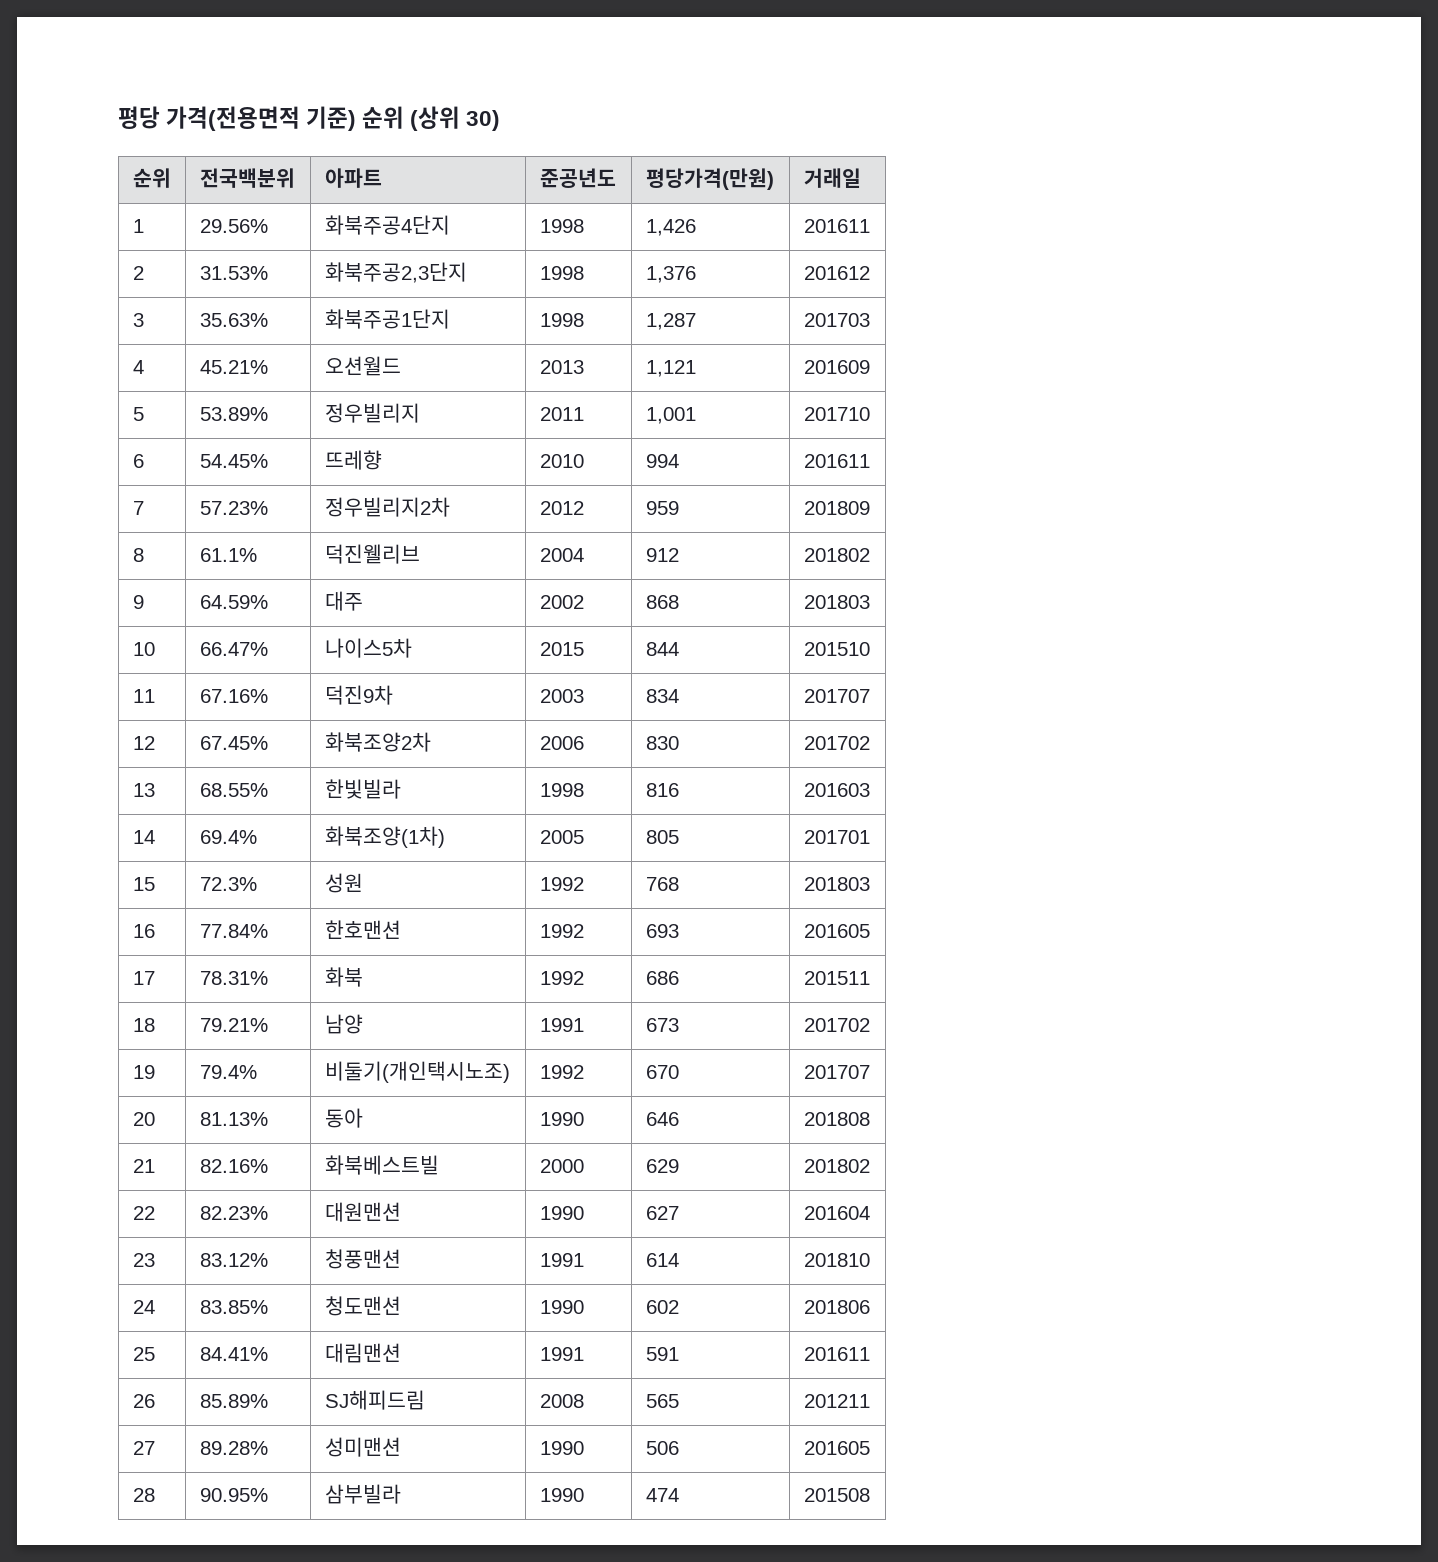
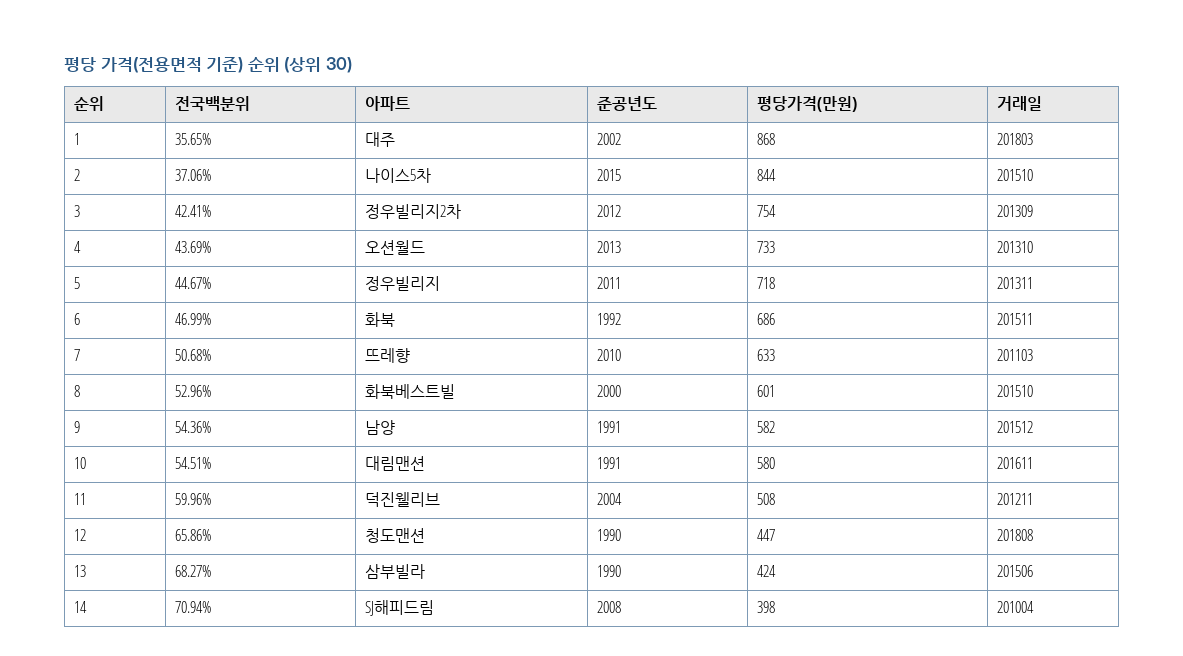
- 1 | 29.56% | 화북주공4단지 | 1998 | 1,426 | 201611
- 2 | 31.53% | 화북주공2,3단지 | 1998 | 1,376 | 201612
- 3 | 35.63% | 화북주공1단지 | 1998 | 1,287 | 201703
- 4 | 45.21% | 오션월드 | 2013 | 1,121 | 201609
- 5 | 53.89% | 정우빌리지 | 2011 | 1,001 | 201710
- 6 | 54.45% | 뜨레향 | 2010 | 994 | 201611
- 7 | 57.23% | 정우빌리지2차 | 2012 | 959 | 201809
- 8 | 61.1% | 덕진웰리브 | 2004 | 912 | 201802
- 9 | 64.59% | 대주 | 2002 | 868 | 201803
+ 1 | 35.65% | 대주 | 2002 | 868 | 201803
- 10 | 66.47% | 나이스5차 | 2015 | 844 | 201510
+ 2 | 37.06% | 나이스5차 | 2015 | 844 | 201510
- 11 | 67.16% | 덕진9차 | 2003 | 834 | 201707
- 12 | 67.45% | 화북조양2차 | 2006 | 830 | 201702
- 13 | 68.55% | 한빛빌라 | 1998 | 816 | 201603
- 14 | 69.4% | 화북조양(1차) | 2005 | 805 | 201701
- 15 | 72.3% | 성원 | 1992 | 768 | 201803
- 16 | 77.84% | 한호맨션 | 1992 | 693 | 201605
- 17 | 78.31% | 화북 | 1992 | 686 | 201511
- 18 | 79.21% | 남양 | 1991 | 673 | 201702
- 19 | 79.4% | 비둘기(개인택시노조) | 1992 | 670 | 201707
- 20 | 81.13% | 동아 | 1990 | 646 | 201808
- 21 | 82.16% | 화북베스트빌 | 2000 | 629 | 201802
- 22 | 82.23% | 대원맨션 | 1990 | 627 | 201604
- 23 | 83.12% | 청풍맨션 | 1991 | 614 | 201810
- 24 | 83.85% | 청도맨션 | 1990 | 602 | 201806
- 25 | 84.41% | 대림맨션 | 1991 | 591 | 201611
- 26 | 85.89% | SJ해피드림 | 2008 | 565 | 201211
- 27 | 89.28% | 성미맨션 | 1990 | 506 | 201605
- 28 | 90.95% | 삼부빌라 | 1990 | 474 | 201508
+ 3 | 42.41% | 정우빌리지2차 | 2012 | 754 | 201309
+ 4 | 43.69% | 오션월드 | 2013 | 733 | 201310
+ 5 | 44.67% | 정우빌리지 | 2011 | 718 | 201311
+ 6 | 46.99% | 화북 | 1992 | 686 | 201511
+ 7 | 50.68% | 뜨레향 | 2010 | 633 | 201103
+ 8 | 52.96% | 화북베스트빌 | 2000 | 601 | 201510
+ 9 | 54.36% | 남양 | 1991 | 582 | 201512
+ 10 | 54.51% | 대림맨션 | 1991 | 580 | 201611
+ 11 | 59.96% | 덕진웰리브 | 2004 | 508 | 201211
+ 12 | 65.86% | 청도맨션 | 1990 | 447 | 201808
+ 13 | 68.27% | 삼부빌라 | 1990 | 424 | 201506
+ 14 | 70.94% | SJ해피드림 | 2008 | 398 | 201004

